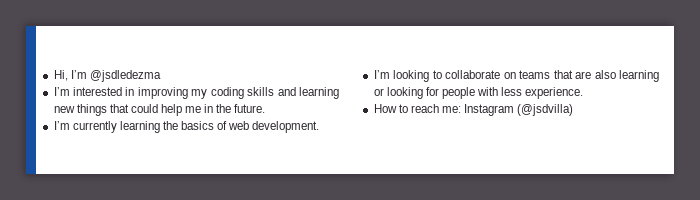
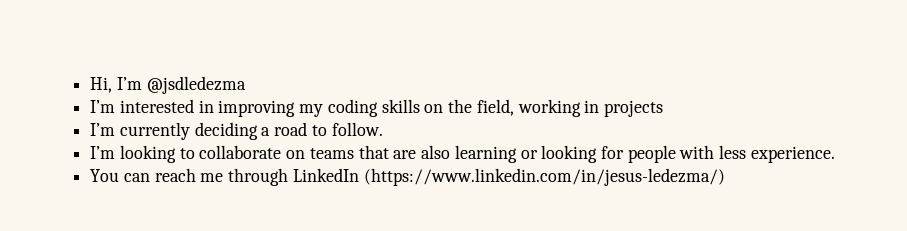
- I’m interested in improving my coding skills and learning new things that could help me in the future.
- I’m currently learning the basics of web development.
+ I’m interested in improving my coding skills on the field, working in projects
+ I’m currently deciding a road to follow.
- How to reach me: Instagram (@jsdvilla)
+ You can reach me through LinkedIn (https://www.linkedin.com/in/jesus-ledezma/)

